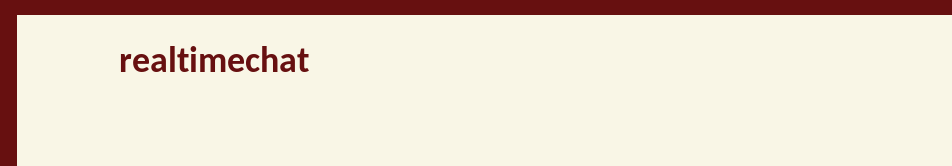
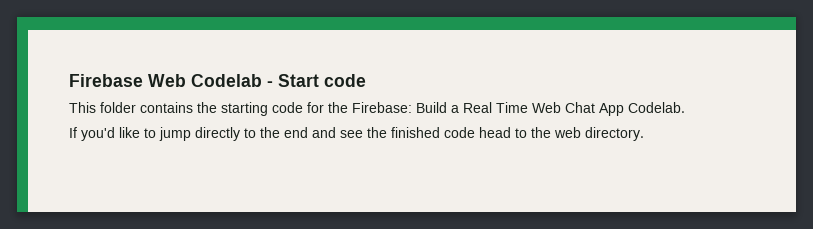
- realtimechat
+ Firebase Web Codelab - Start code
+ This folder contains the starting code for the Firebase: Build a Real Time Web Chat App Codelab.
+ If you'd like to jump directly to the end and see the finished code head to the web directory.

